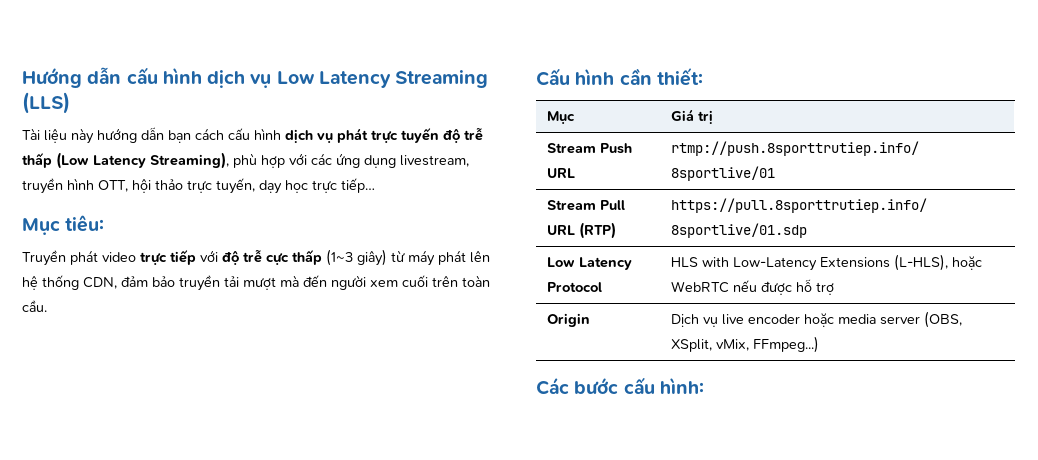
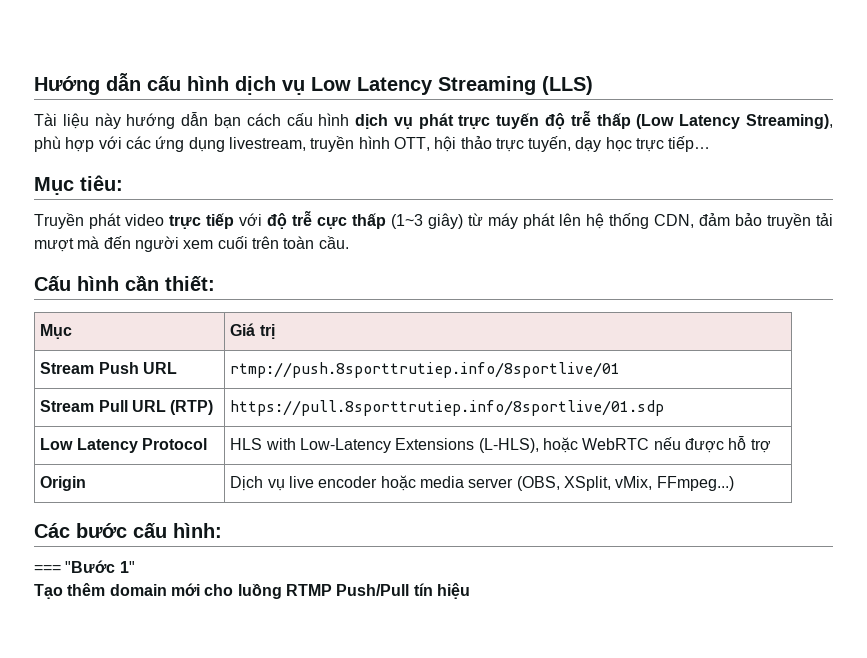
+ === "Bước 1"
+ Tạo thêm domain mới cho luồng RTMP Push/Pull tín hiệu

